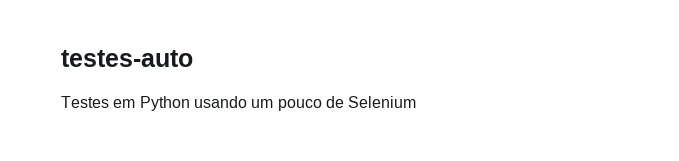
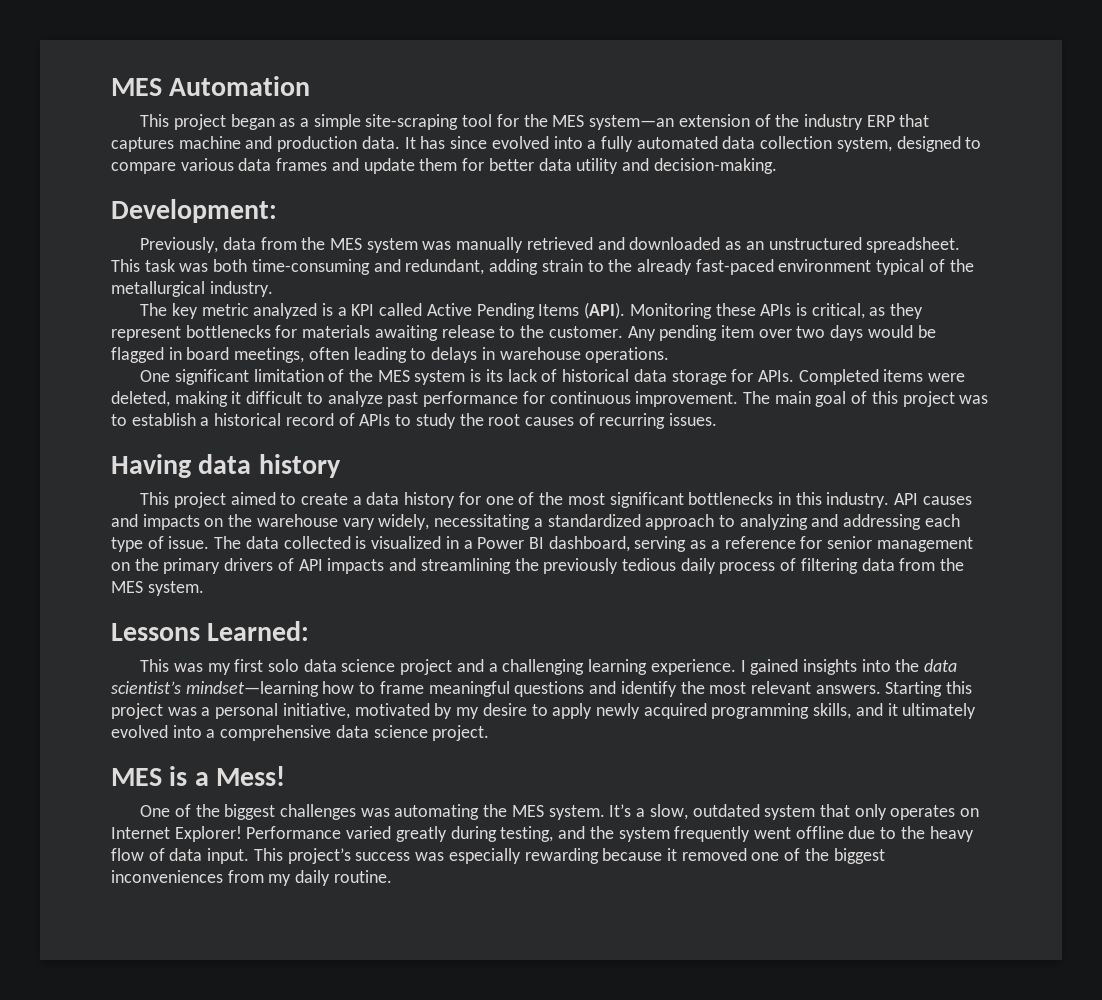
- testes-auto
- Testes em Python usando um pouco de Selenium
+ MES Automation
+ This project began as a simple site-scraping tool for the MES system—an extension of the industry ERP that captures machine and production data. It has since evolved into a fully automated data collection system, designed to compare various data frames and update them for better data utility and decision-making.
+ Development:
+ Previously, data from the MES system was manually retrieved and downloaded as an unstructured spreadsheet. This task was both time-consuming and redundant, adding strain to the already fast-paced environment typical of the metallurgical industry.
+ The key metric analyzed is a KPI called Active Pending Items (API). Monitoring these APIs is critical, as they represent bottlenecks for materials awaiting release to the customer. Any pending item over two days would be flagged in board meetings, often leading to delays in warehouse operations.
+ One significant limitation of the MES system is its lack of historical data storage for APIs. Completed items were deleted, making it difficult to analyze past performance for continuous improvement. The main goal of this project was to establish a historical record of APIs to study the root causes of recurring issues.
+ Having data history
+ This project aimed to create a data history for one of the most significant bottlenecks in this industry. API causes and impacts on the warehouse vary widely, necessitating a standardized approach to analyzing and addressing each type of issue. The data collected is visualized in a Power BI dashboard, serving as a reference for senior management on the primary drivers of API impacts and streamlining the previously tedious daily process of filtering data from the MES system.
+ Lessons Learned:
+ This was my first solo data science project and a challenging learning experience. I gained insights into the data scientist’s mindset—learning how to frame meaningful questions and identify the most relevant answers. Starting this project was a personal initiative, motivated by my desire to apply newly acquired programming skills, and it ultimately evolved into a comprehensive data science project.
+ MES is a Mess!
+ One of the biggest challenges was automating the MES system. It’s a slow, outdated system that only operates on Internet Explorer! Performance varied greatly during testing, and the system frequently went offline due to the heavy flow of data input. This project’s success was especially rewarding because it removed one of the biggest inconveniences from my daily routine.

